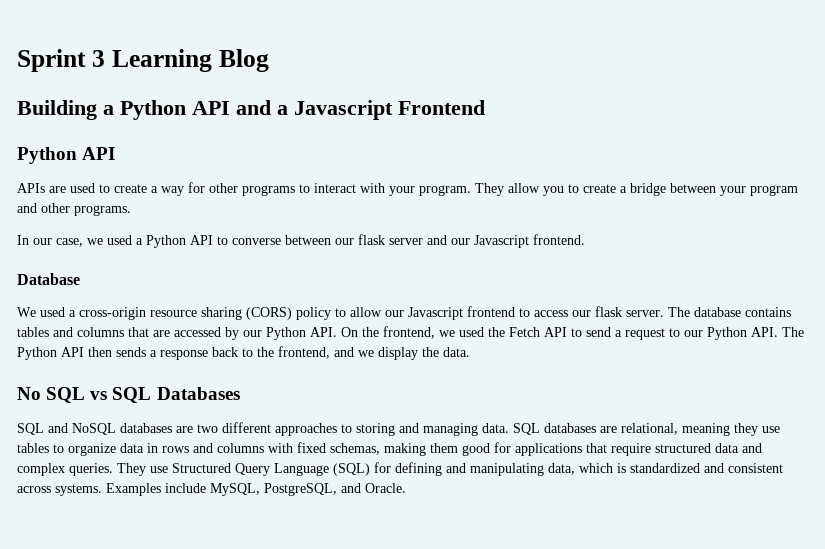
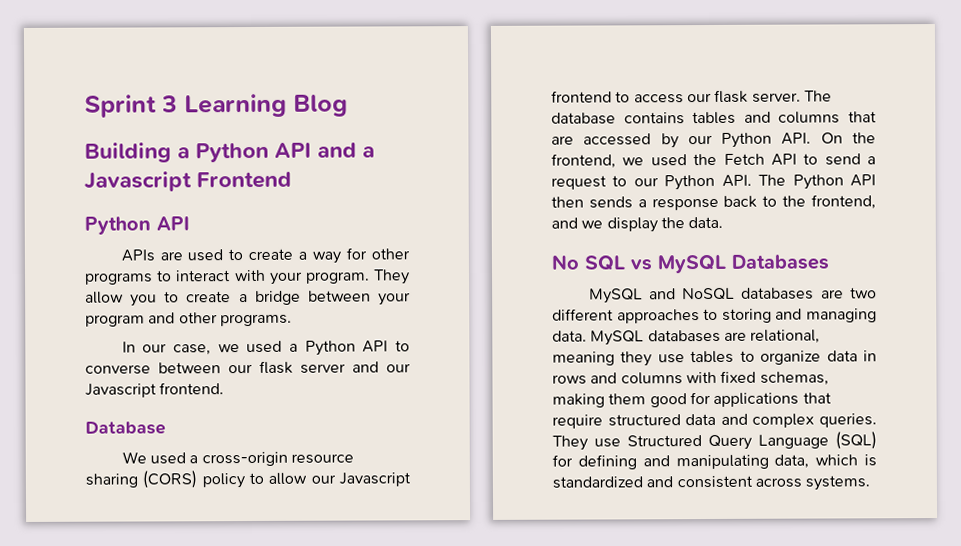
- No SQL vs SQL Databases
+ No SQL vs MySQL Databases
- SQL and NoSQL databases are two different approaches to storing and managing data.
+ MySQL and NoSQL databases are two different approaches to storing and managing data.
- SQL databases are relational, meaning they use tables to organize data in rows and columns with fixed schemas, making them good for applications that require structured data and complex queries.
+ MySQL databases are relational, meaning they use tables to organize data in rows and columns with fixed schemas, making them good for applications that require structured data and complex queries.
- Examples include MySQL, PostgreSQL, and Oracle.

